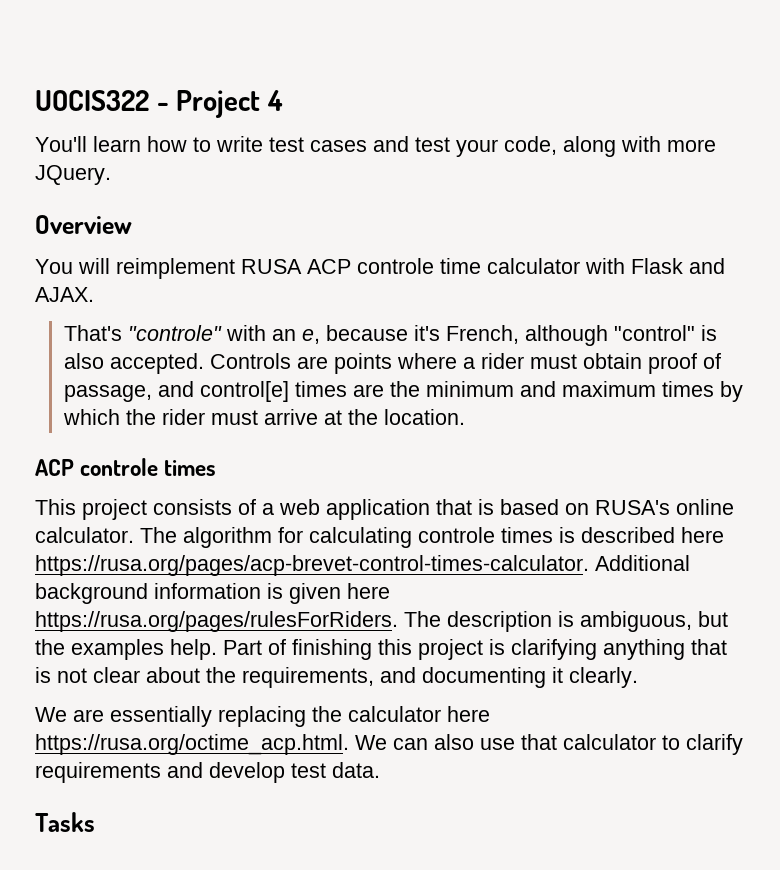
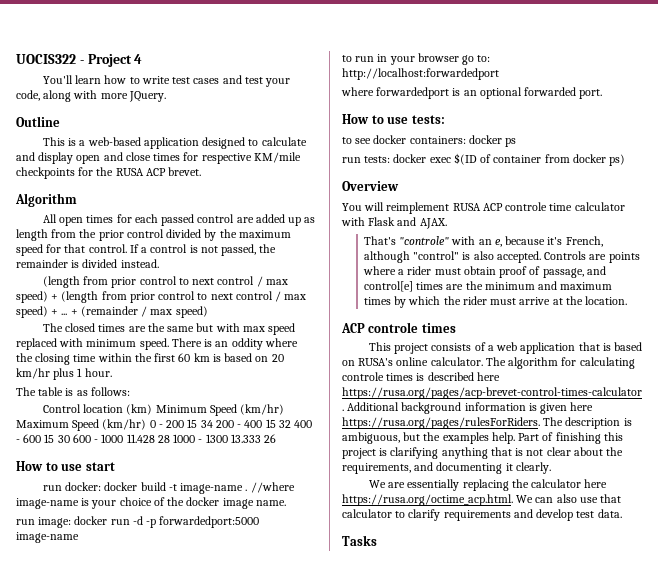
+ Outline
+ This is a web-based application designed to calculate and display open and close times for respective KM/mile checkpoints for the RUSA ACP brevet.
+ Algorithm
+ All open times for each passed control are added up as length from the prior control divided by the maximum speed for that control. If a control is not passed, the remainder is divided instead.
+ (length from prior control to next control / max speed) + (length from prior control to next control / max speed) + ... + (remainder / max speed)
+ The closed times are the same but with max speed replaced with minimum speed. There is an oddity where the closing time within the first 60 km is based on 20 km/hr plus 1 hour.
+ The table is as follows:
+ Control location (km) Minimum Speed (km/hr) Maximum Speed (km/hr) 0 - 200 15 34 200 - 400 15 32 400 - 600 15 30 600 - 1000 11.428 28 1000 - 1300 13.333 26
+ How to use start
+ run docker: docker build -t image-name . //where image-name is your choice of the docker image name.
+ run image: docker run -d -p forwardedport:5000 image-name
+ to run in your browser go to: http://localhost:forwardedport
+ where forwardedport is an optional forwarded port.
+ How to use tests:
+ to see docker containers: docker ps
+ run tests: docker exec $(ID of container from docker ps)

